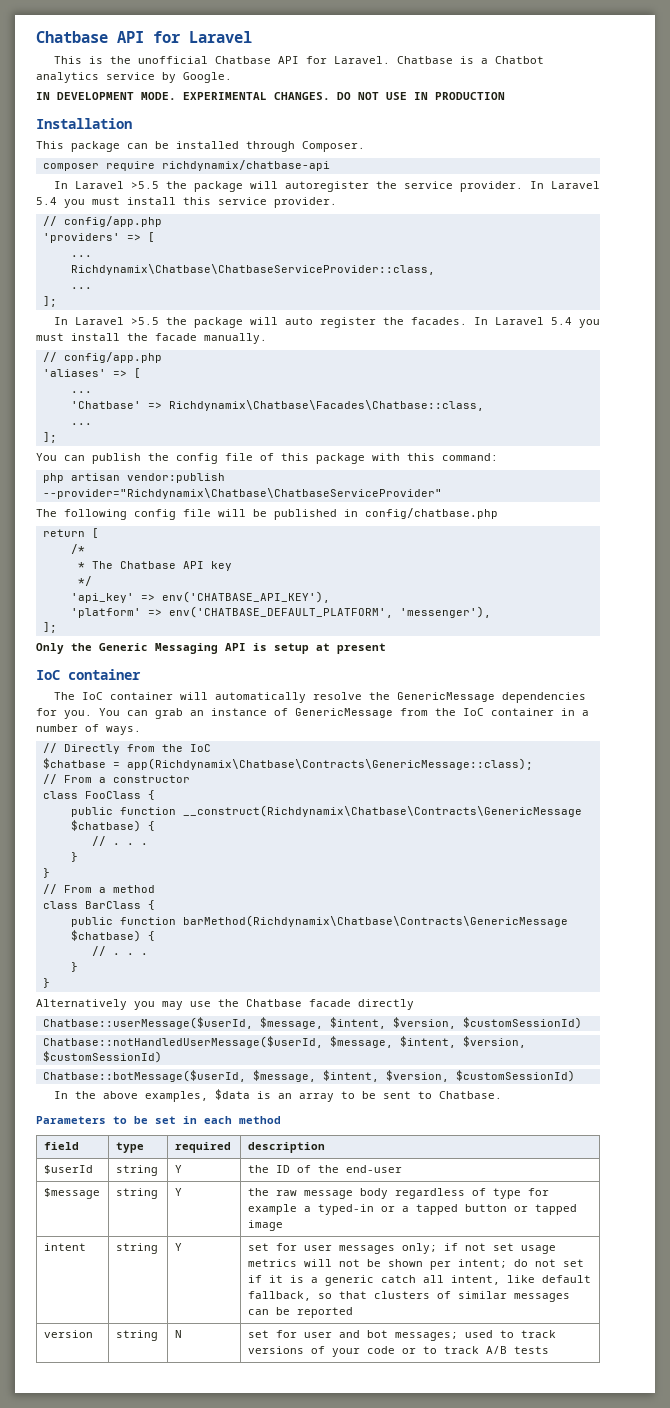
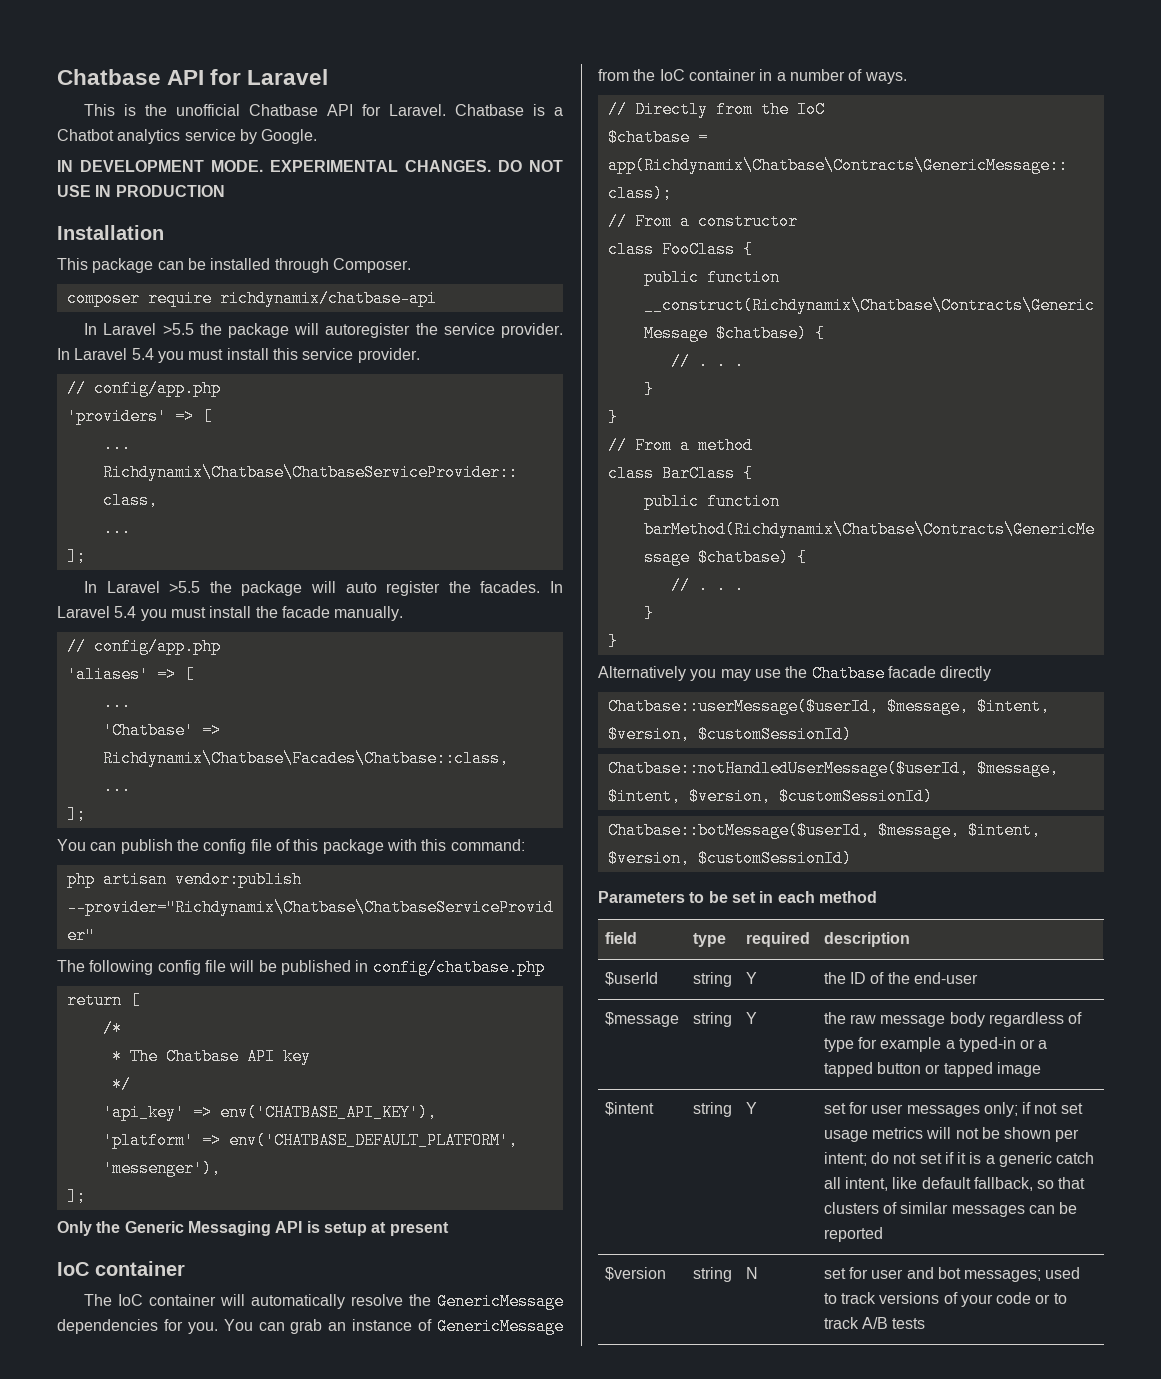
- In the above examples, $data is an array to be sent to Chatbase.
- intent
+ $intent
- version | string | N | set for user and bot messages; used to track versions of your code or to track A/B tests
+ $version | string | N | set for user and bot messages; used to track versions of your code or to track A/B tests

